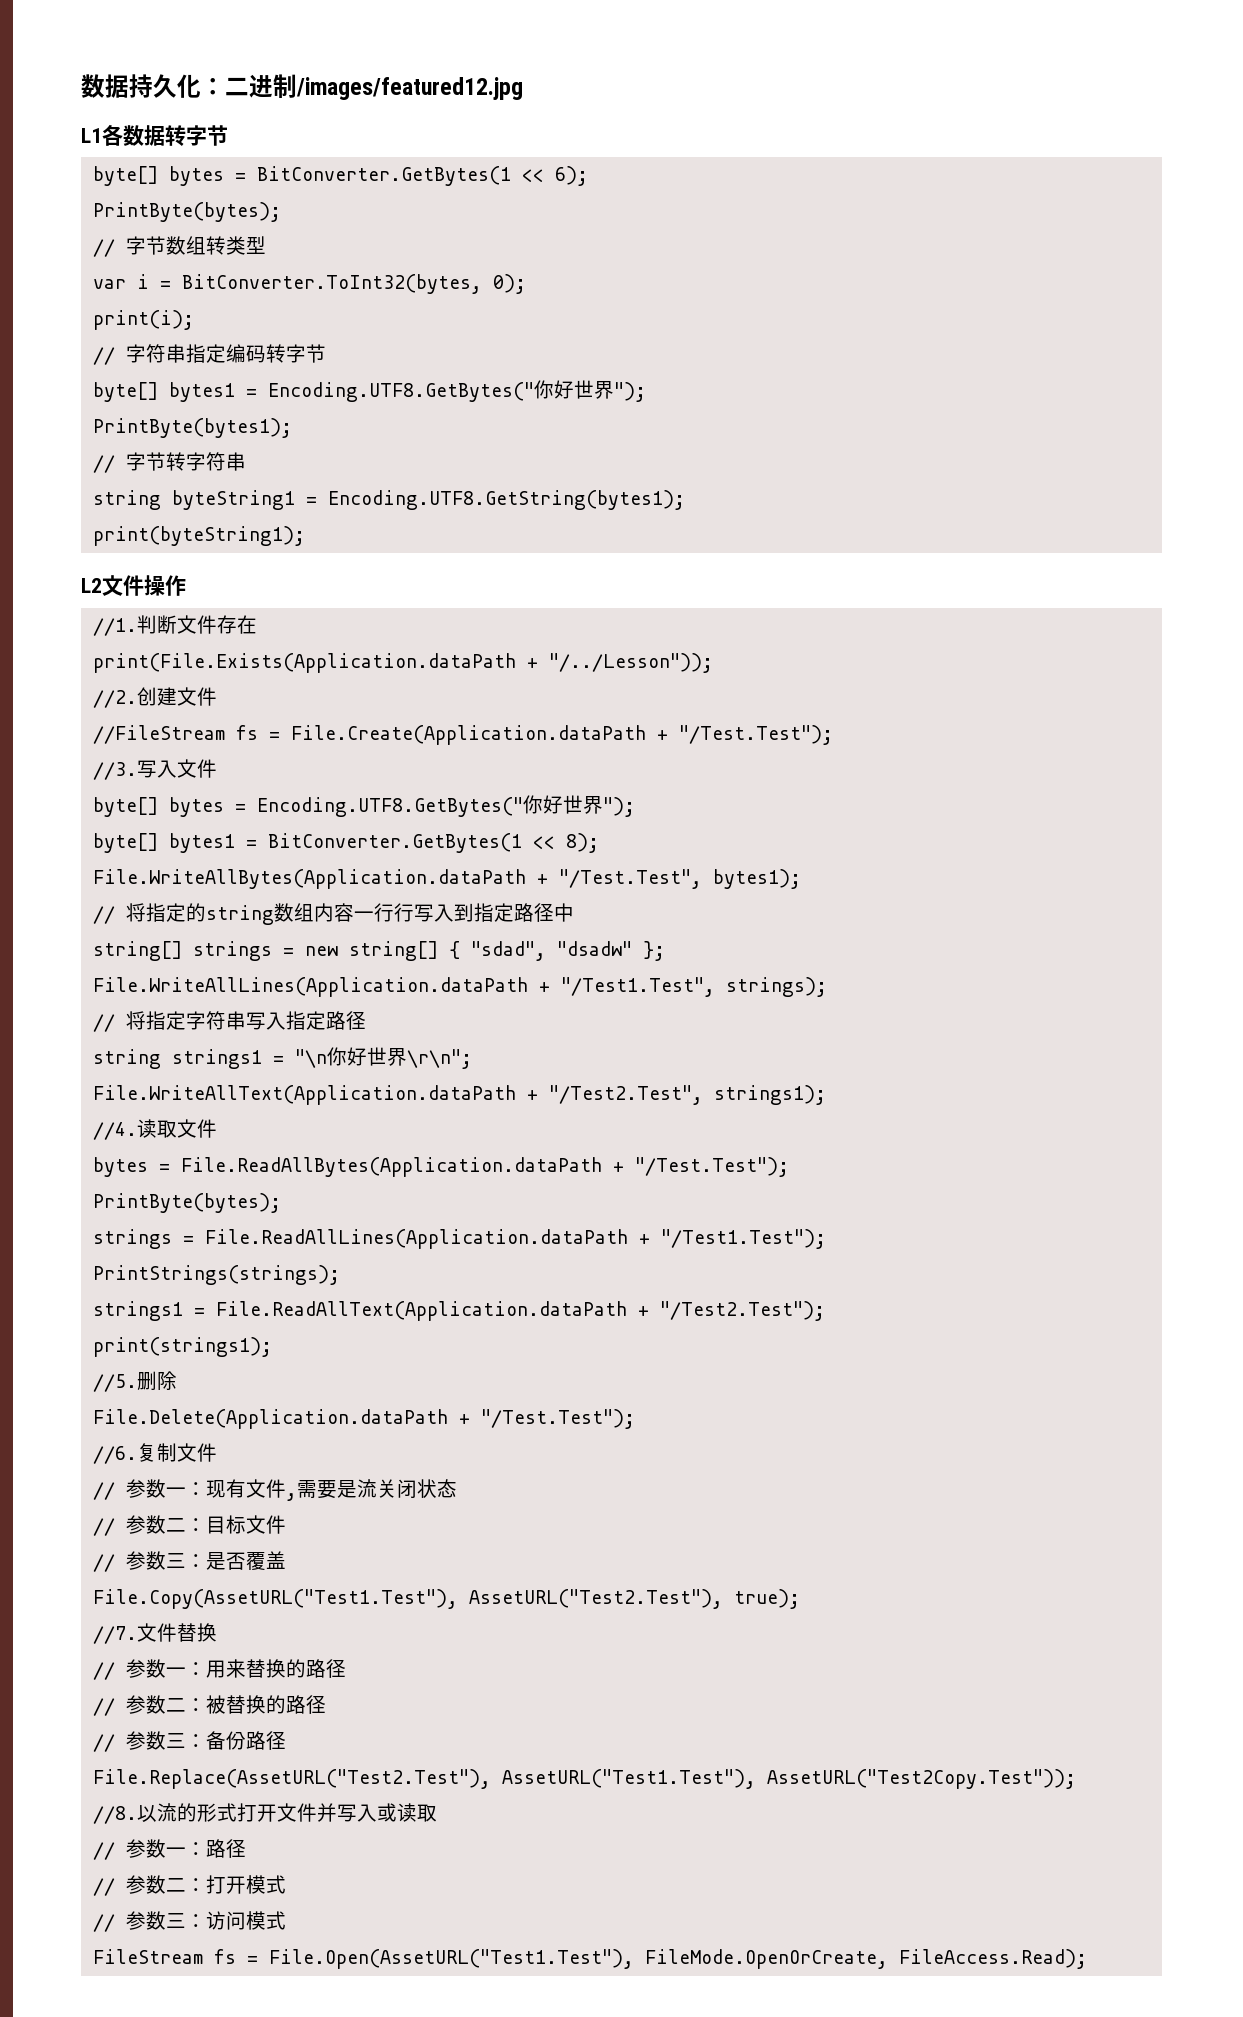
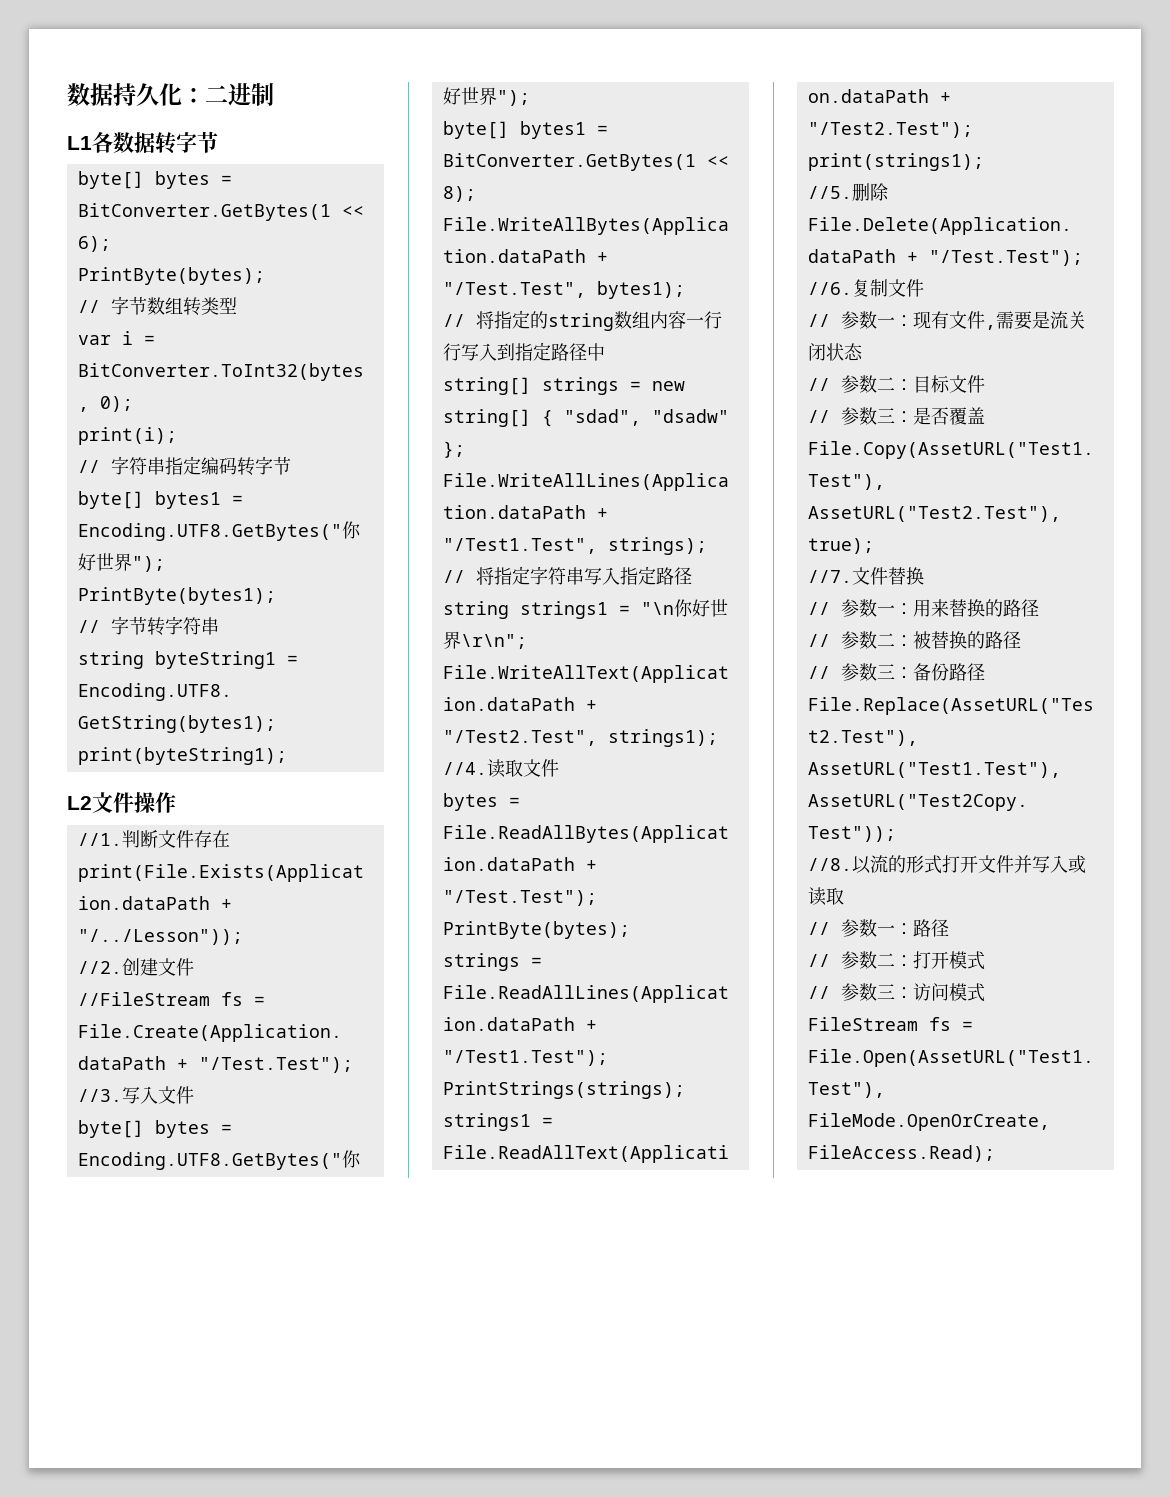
- 数据持久化：二进制/images/featured12.jpg
+ 数据持久化：二进制

